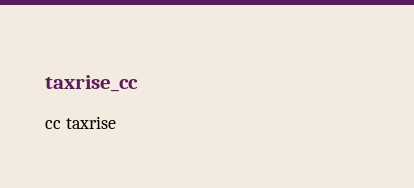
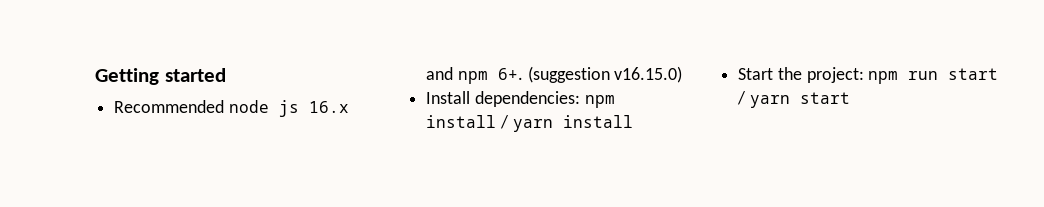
- taxrise_cc
- cc taxrise
+ Getting started
+ Recommended node js 16.x and npm 6+. (suggestion v16.15.0)
+ Install dependencies: npm install / yarn install
+ Start the project: npm run start / yarn start

